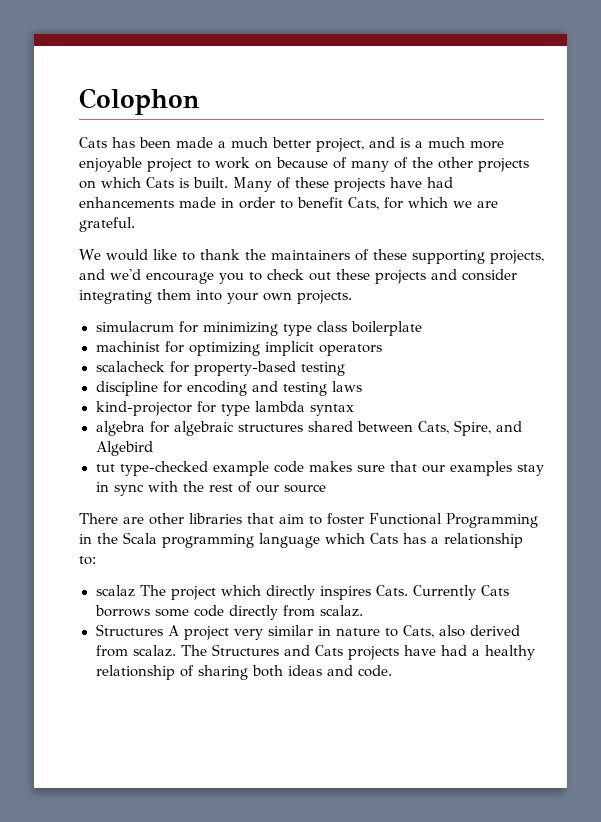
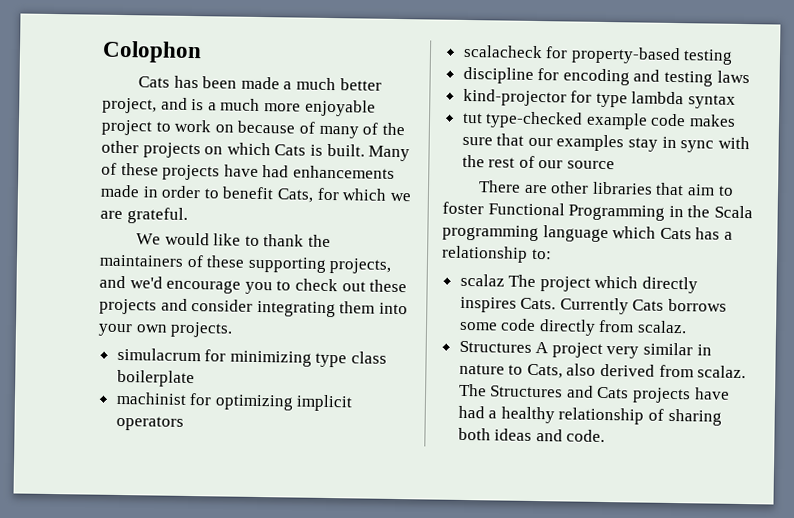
- algebra for algebraic structures shared between Cats, Spire, and Algebird

